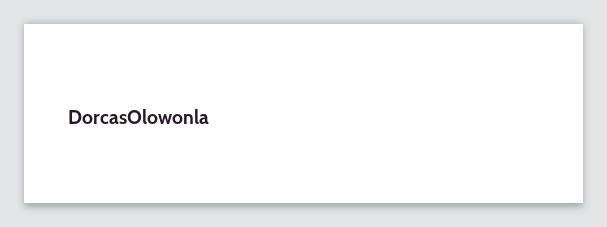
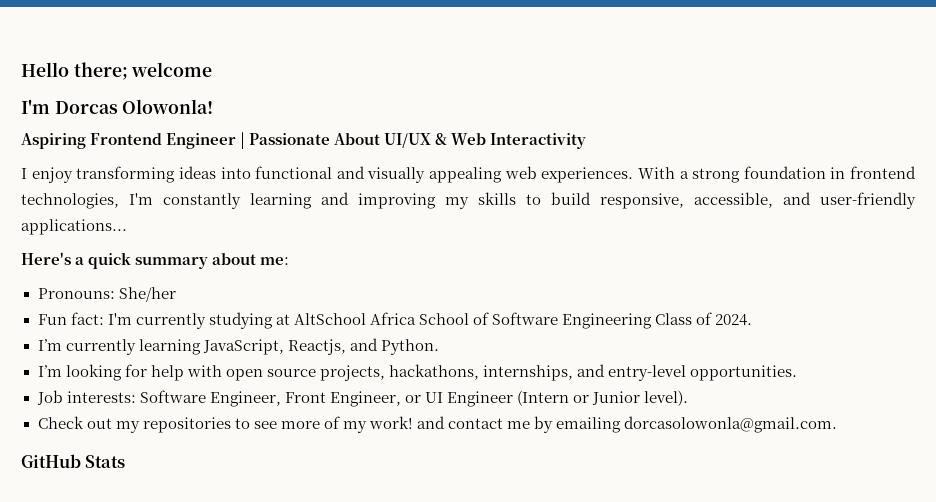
- DorcasOlowonla
+ Hello there; welcome
+ I'm Dorcas Olowonla!
+ Aspiring Frontend Engineer | Passionate About UI/UX & Web Interactivity
+ I enjoy transforming ideas into functional and visually appealing web experiences. With a strong foundation in frontend technologies, I'm constantly learning and improving my skills to build responsive, accessible, and user-friendly applications...
+ Here's a quick summary about me:
+ Pronouns: She/her
+ Fun fact: I'm currently studying at AltSchool Africa School of Software Engineering Class of 2024.
+ I’m currently learning JavaScript, Reactjs, and Python.
+ I’m looking for help with open source projects, hackathons, internships, and entry-level opportunities.
+ Job interests: Software Engineer, Front Engineer, or UI Engineer (Intern or Junior level).
+ Check out my repositories to see more of my work! and contact me by emailing dorcasolowonla@gmail.com.
+ GitHub Stats

